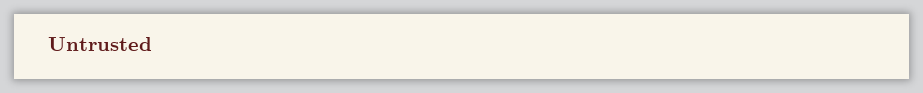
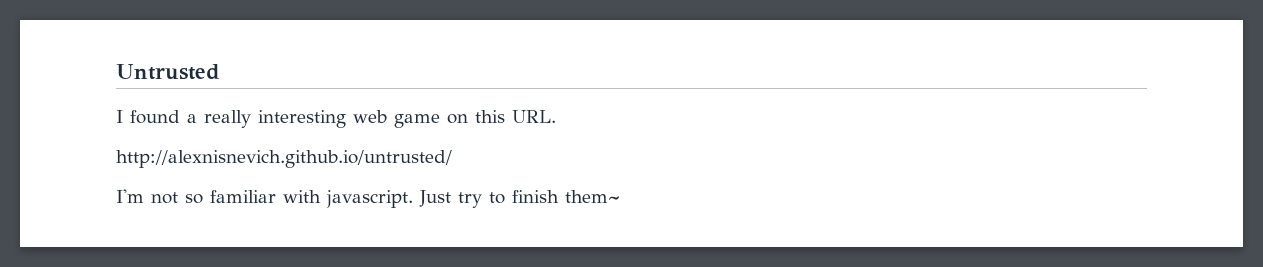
+ I found a really interesting web game on this URL.
+ http://alexnisnevich.github.io/untrusted/
+ I'm not so familiar with javascript. Just try to finish them~

